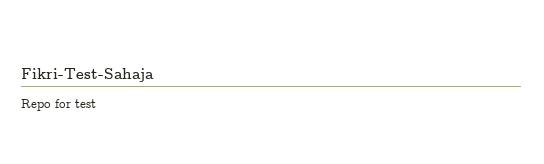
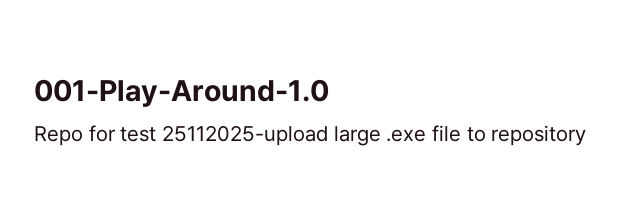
- Fikri-Test-Sahaja
+ 001-Play-Around-1.0
- Repo for test
+ Repo for test 25112025-upload large .exe file to repository

